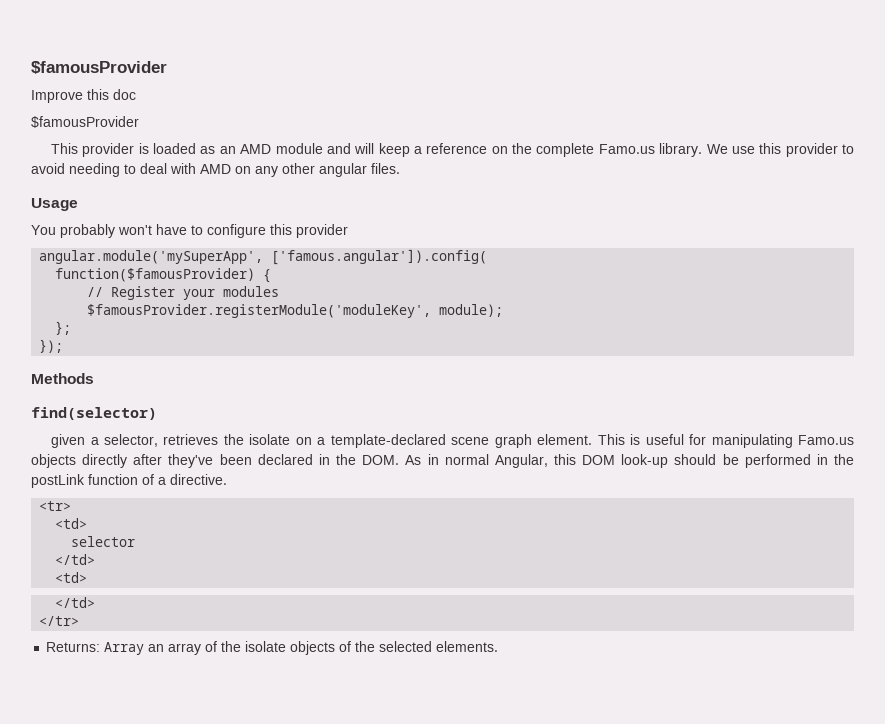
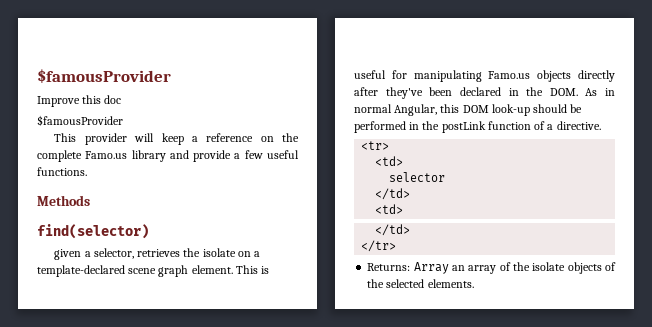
- This provider is loaded as an AMD module and will keep a reference on the complete Famo.us library. We use this provider to avoid needing to deal with AMD on any other angular files.
- Usage
- You probably won't have to configure this provider
- angular.module('mySuperApp', ['famous.angular']).config(
- function($famousProvider) {
- // Register your modules
- $famousProvider.registerModule('moduleKey', module);
- };
- });
+ This provider will keep a reference on the complete Famo.us library and provide a few useful functions.

